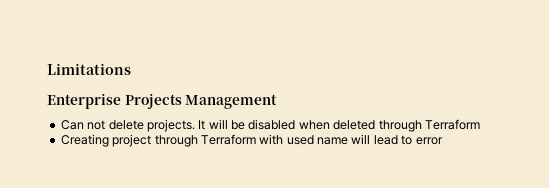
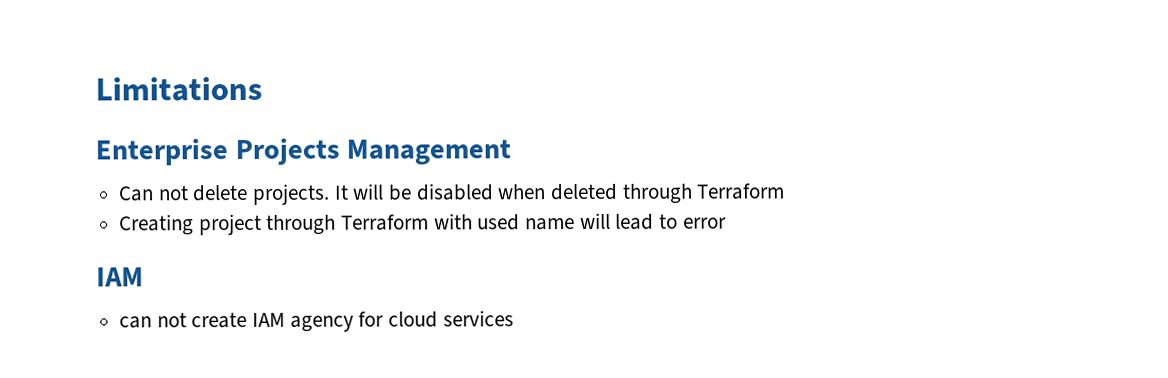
  Creating project through Terraform with used name will lead to error
+ IAM
+ can not create IAM agency for cloud services

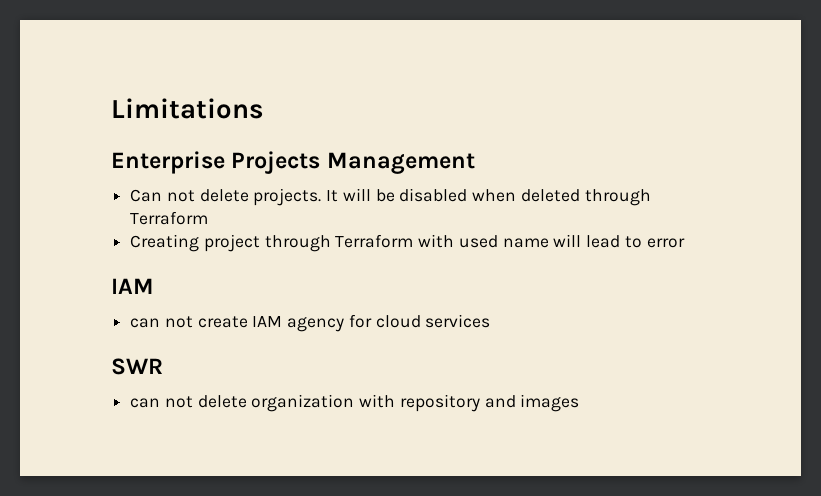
+ SWR
+ can not delete organization with repository and images

